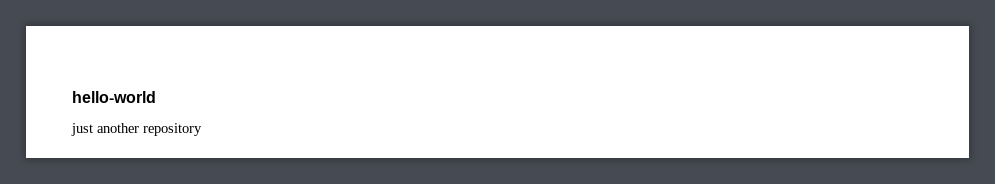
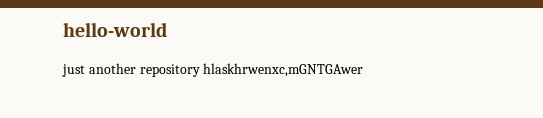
- just another repository
+ just another repository hlaskhrwenxc,mGNTGAwer

